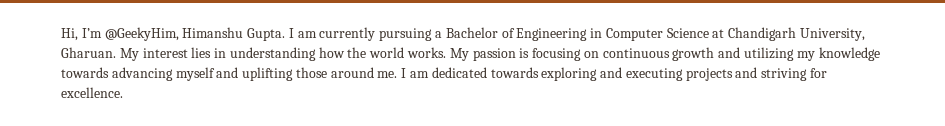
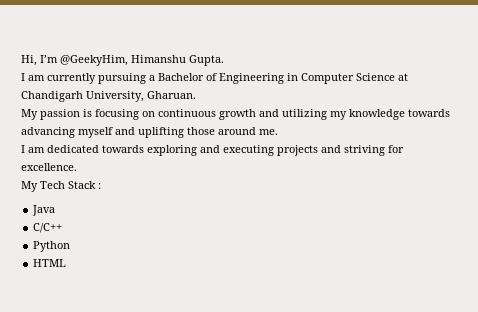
- Hi, I’m @GeekyHim, Himanshu Gupta. I am currently pursuing a Bachelor of Engineering in Computer Science at Chandigarh University, Gharuan. My interest lies in understanding how the world works. My passion is focusing on continuous growth and utilizing my knowledge towards advancing myself and uplifting those around me. I am dedicated towards exploring and executing projects and striving for excellence.
+ Hi, I’m @GeekyHim, Himanshu Gupta.
+ I am currently pursuing a Bachelor of Engineering in Computer Science at Chandigarh University, Gharuan.
+ My passion is focusing on continuous growth and utilizing my knowledge towards advancing myself and uplifting those around me.
+ I am dedicated towards exploring and executing projects and striving for excellence.
+ My Tech Stack :
+ Java
+ C/C++
+ Python
+ HTML

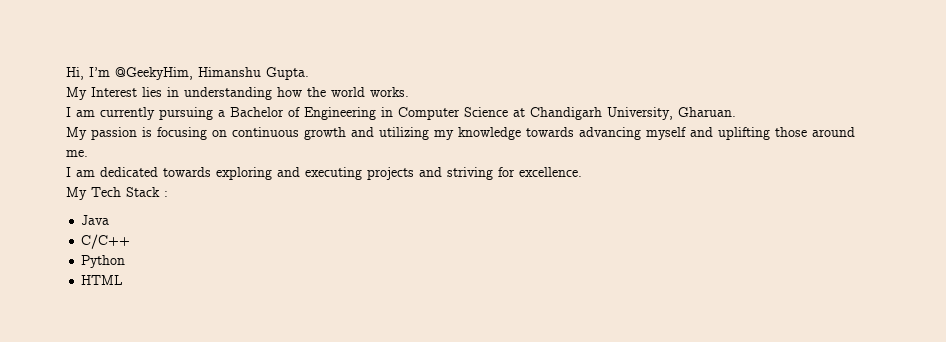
+ My Interest lies in understanding how the world works.

